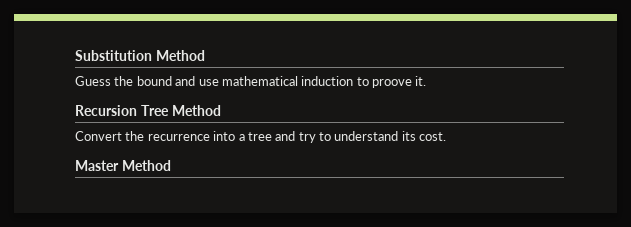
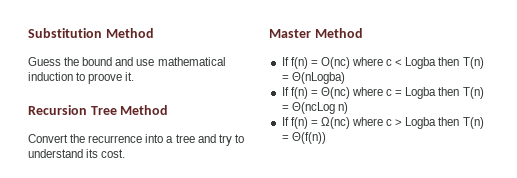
+ If f(n) = O(nc) where c < Logba then T(n) = Θ(nLogba)
+ If f(n) = Θ(nc) where c = Logba then T(n) = Θ(ncLog n)
+ If f(n) = Ω(nc) where c > Logba then T(n) = Θ(f(n))

